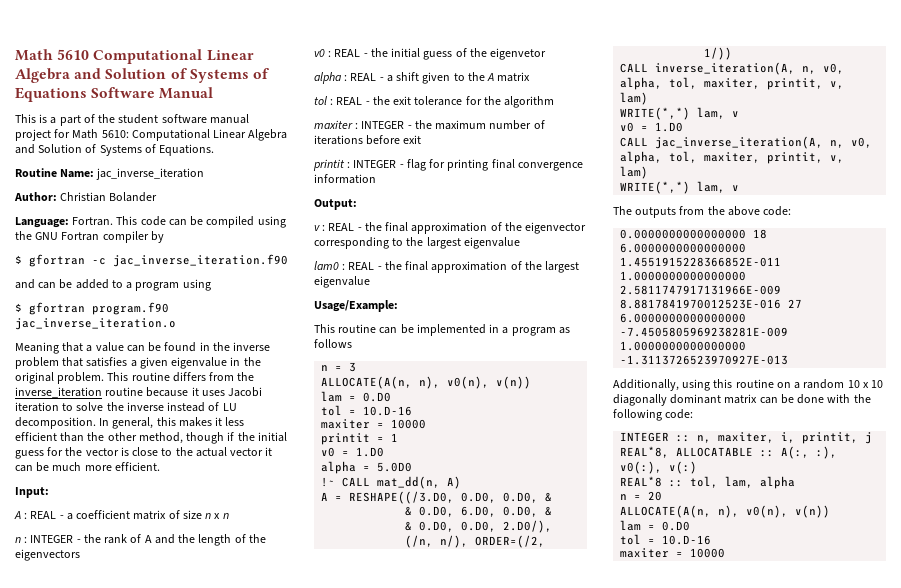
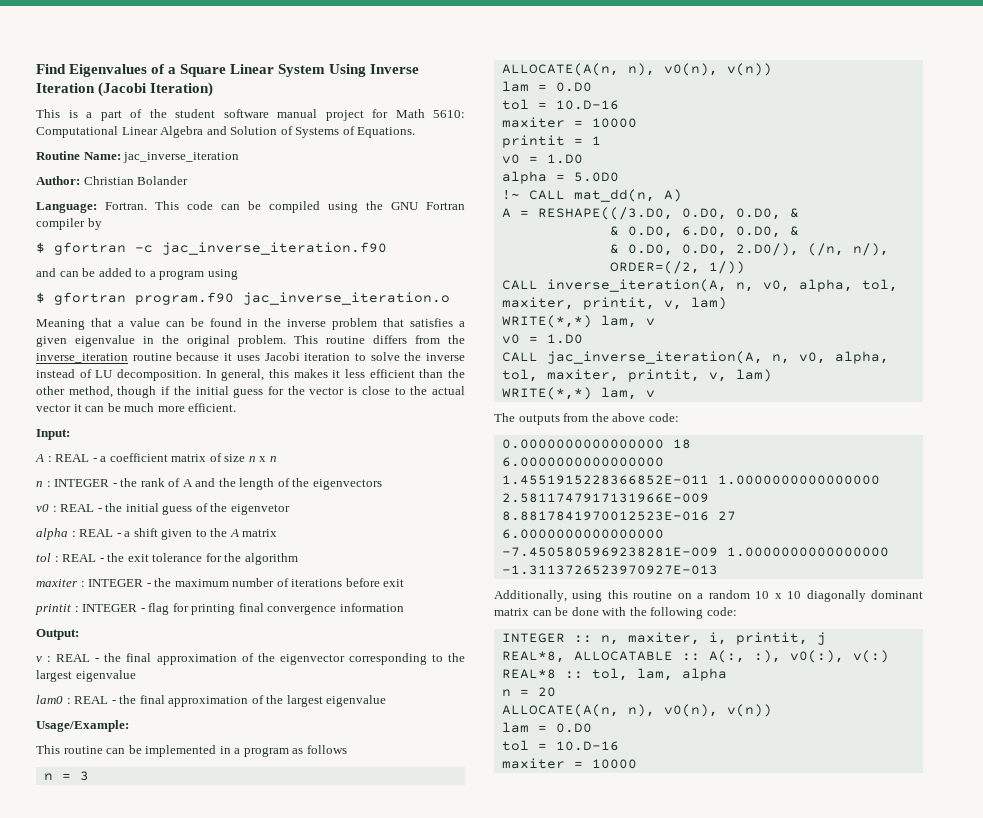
- Math 5610 Computational Linear Algebra and Solution of Systems of Equations Software Manual
+ Find Eigenvalues of a Square Linear System Using Inverse Iteration (Jacobi Iteration)

